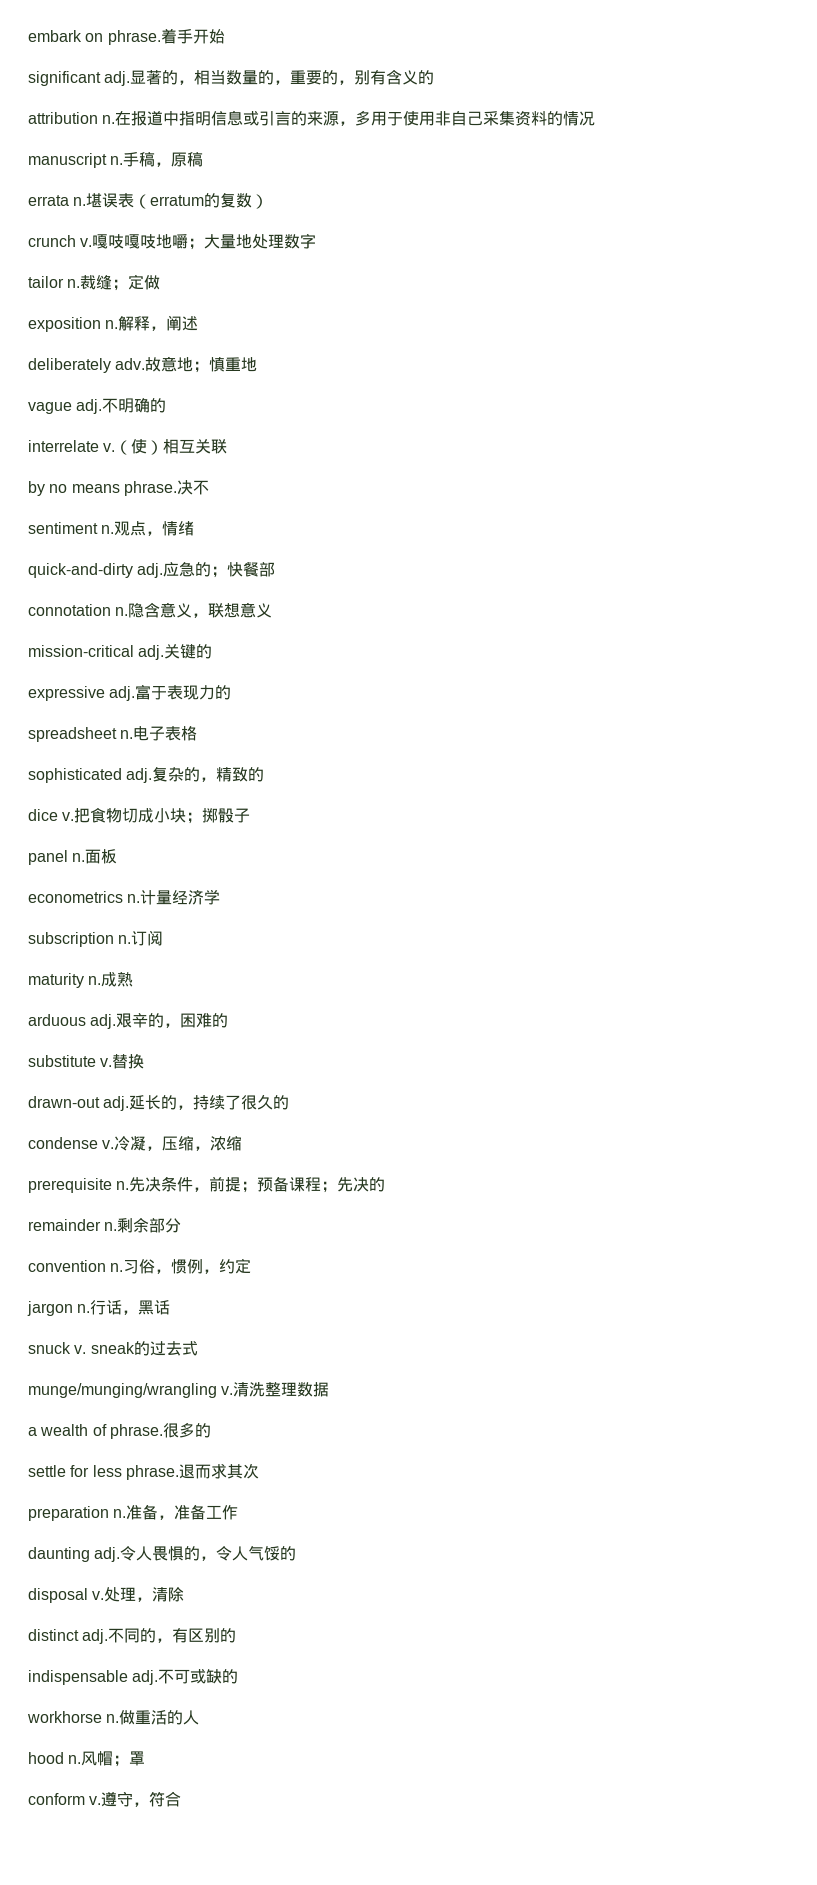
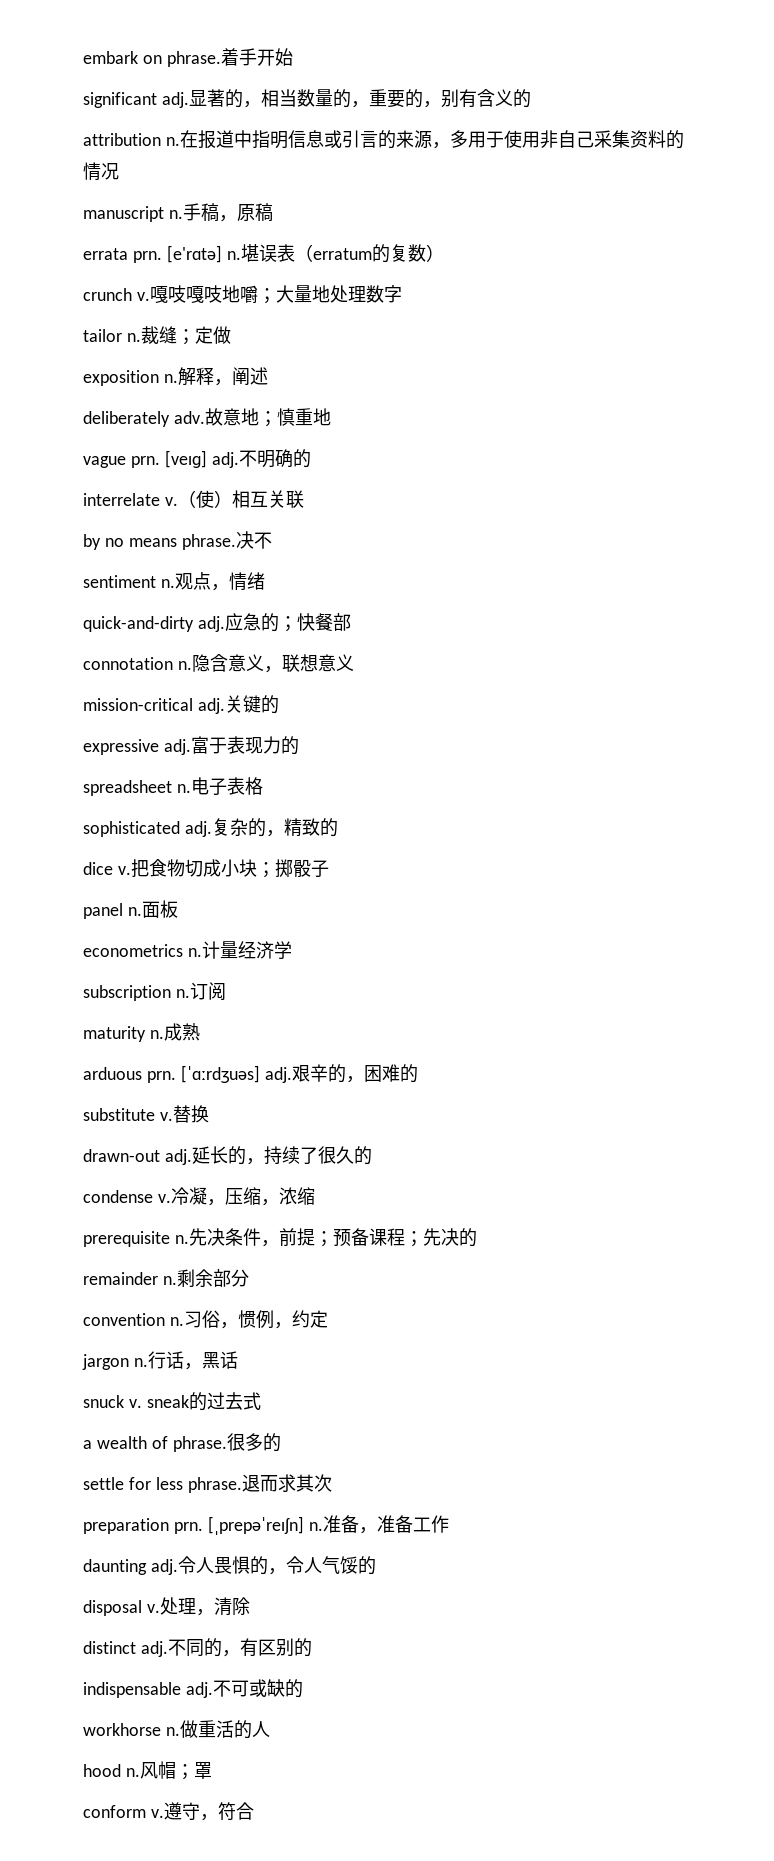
- errata n.
+ errata prn. [e'rɑtə] n.
- vague adj.
+ vague prn. [veɪɡ] adj.
- arduous adj.
+ arduous prn. [ˈɑːrdʒuəs] adj.
- munge/munging/wrangling v.清洗整理数据
- preparation n.
+ preparation prn. [ˌprepəˈreɪʃn] n.

